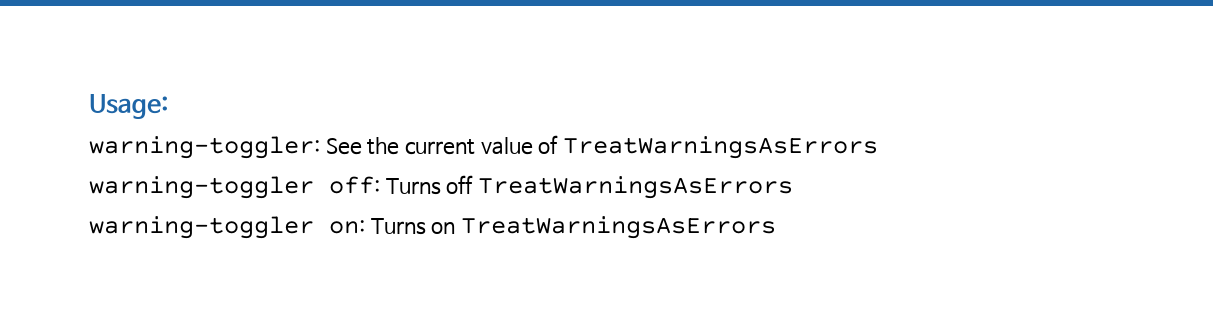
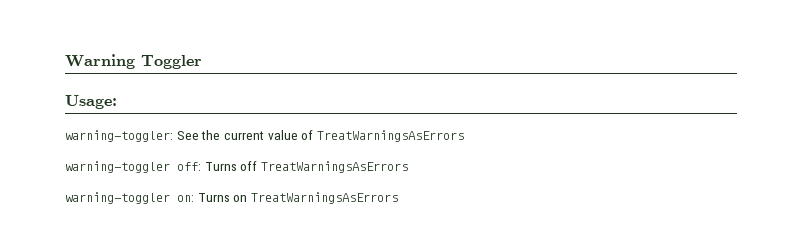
+ Warning Toggler

